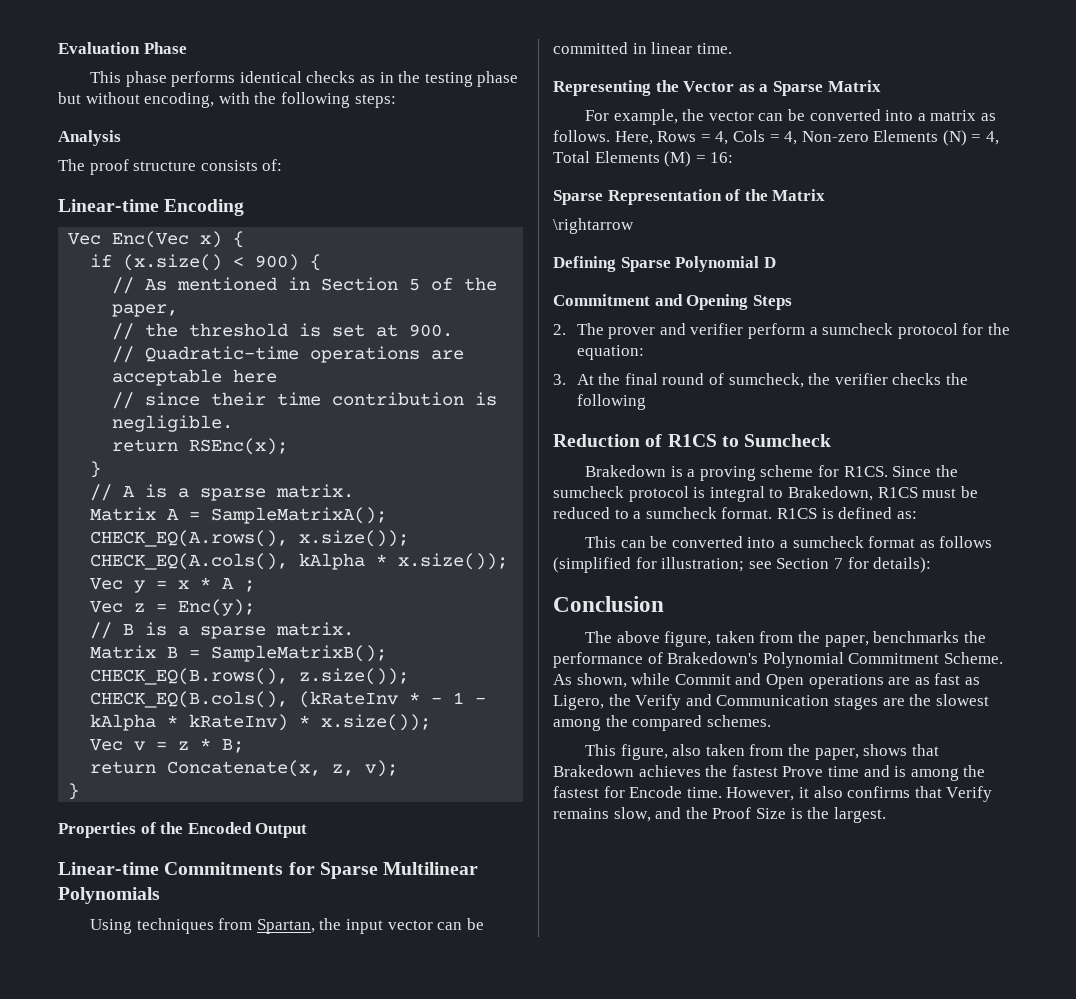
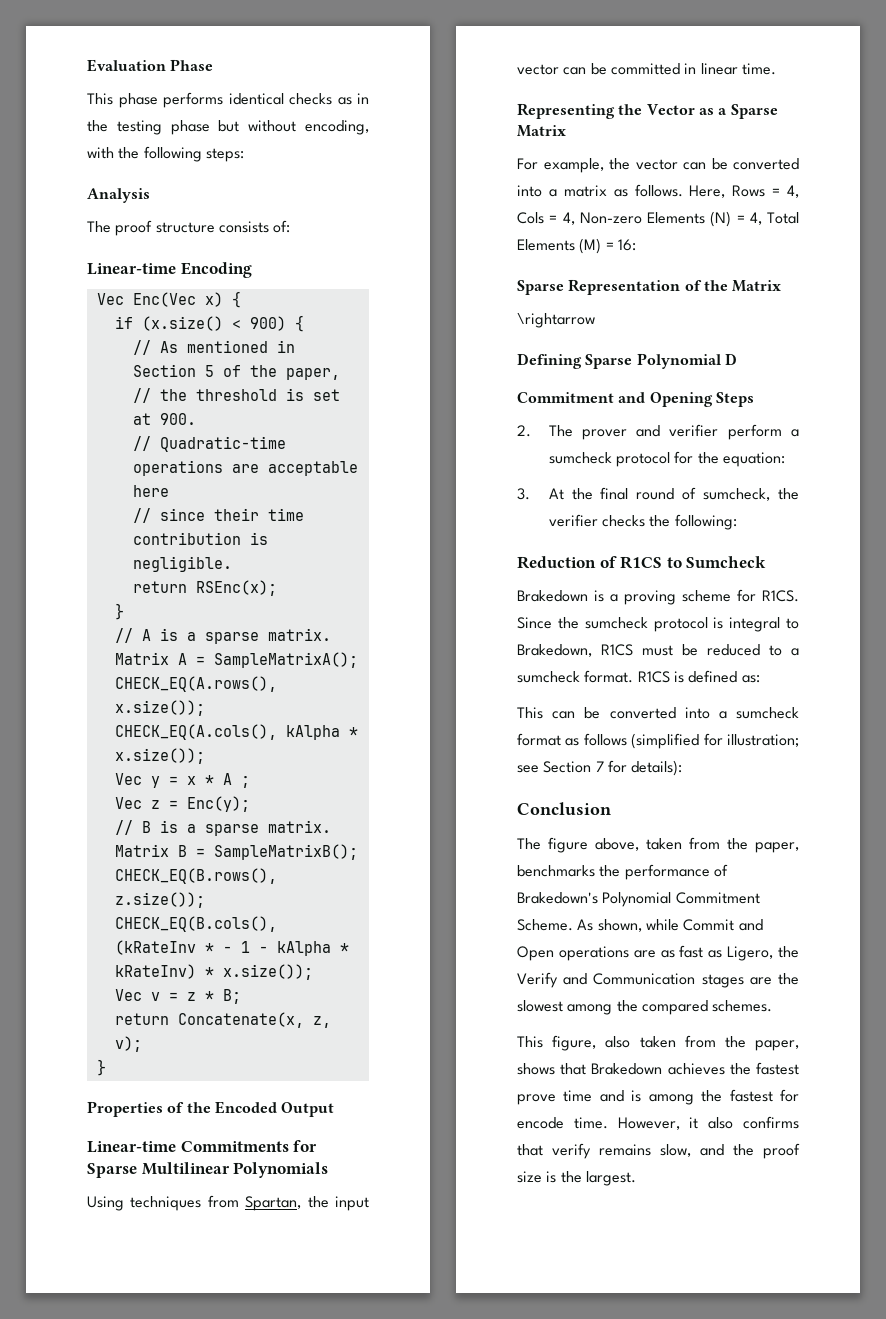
- 3. At the final round of sumcheck, the verifier checks the following
+ 3. At the final round of sumcheck, the verifier checks the following:
- The above figure, taken from the paper, benchmarks the performance of Brakedown's Polynomial Commitment Scheme.
+ The figure above, taken from the paper, benchmarks the performance of Brakedown's Polynomial Commitment Scheme.
- This figure, also taken from the paper, shows that Brakedown achieves the fastest Prove time and is among the fastest for Encode time.
+ This figure, also taken from the paper, shows that Brakedown achieves the fastest prove time and is among the fastest for encode time.
- However, it also confirms that Verify remains slow, and the Proof Size is the largest.
+ However, it also confirms that verify remains slow, and the proof size is the largest.

